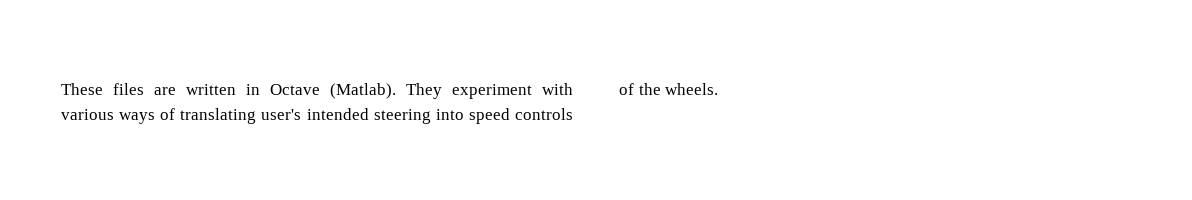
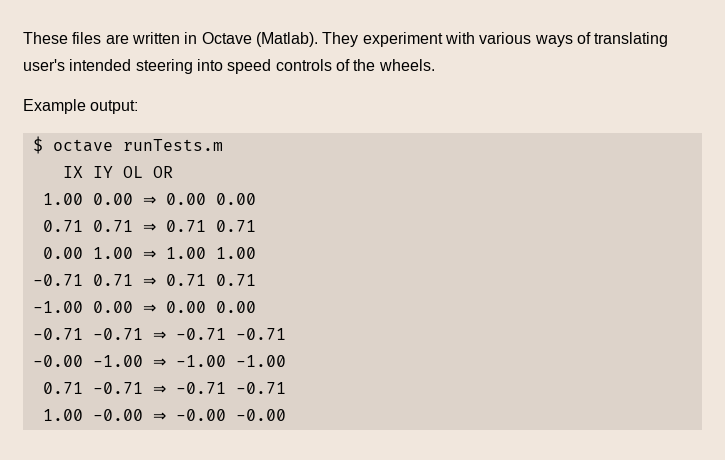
+ Example output:
+ $ octave runTests.m
+ IX IY OL OR
+ 1.00 0.00 ⇒ 0.00 0.00
+ 0.71 0.71 ⇒ 0.71 0.71
+ 0.00 1.00 ⇒ 1.00 1.00
+ -0.71 0.71 ⇒ 0.71 0.71
+ -1.00 0.00 ⇒ 0.00 0.00
+ -0.71 -0.71 ⇒ -0.71 -0.71
+ -0.00 -1.00 ⇒ -1.00 -1.00
+ 0.71 -0.71 ⇒ -0.71 -0.71
+ 1.00 -0.00 ⇒ -0.00 -0.00

